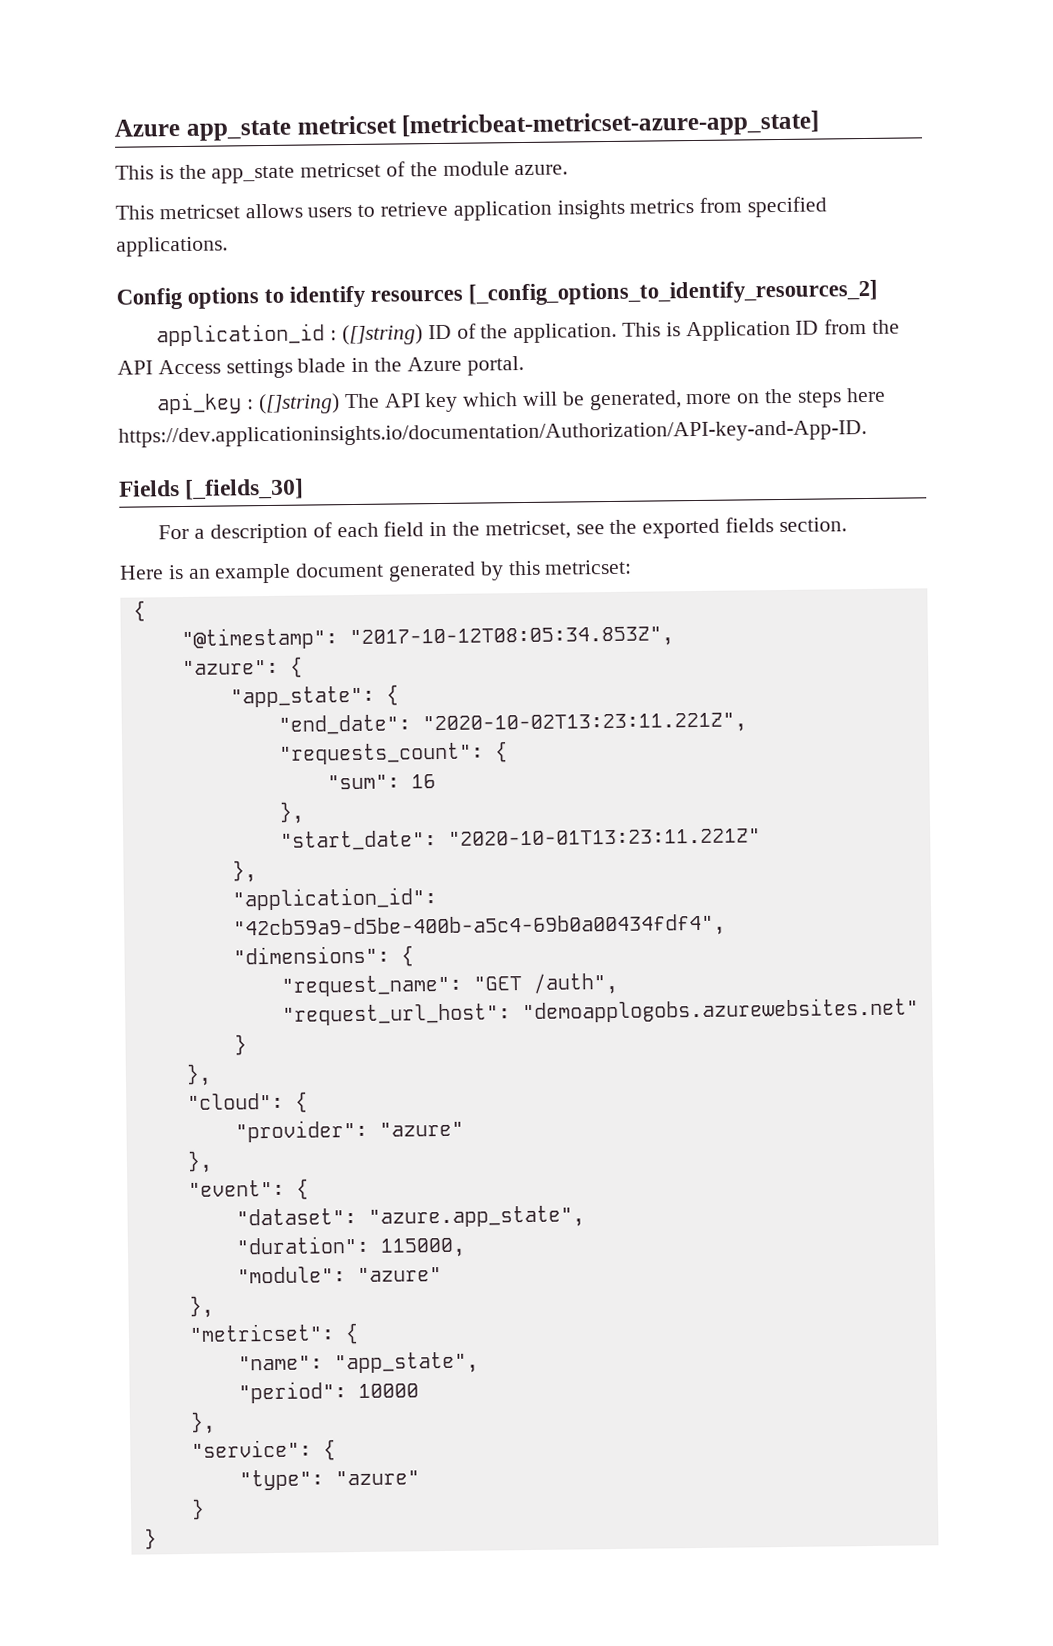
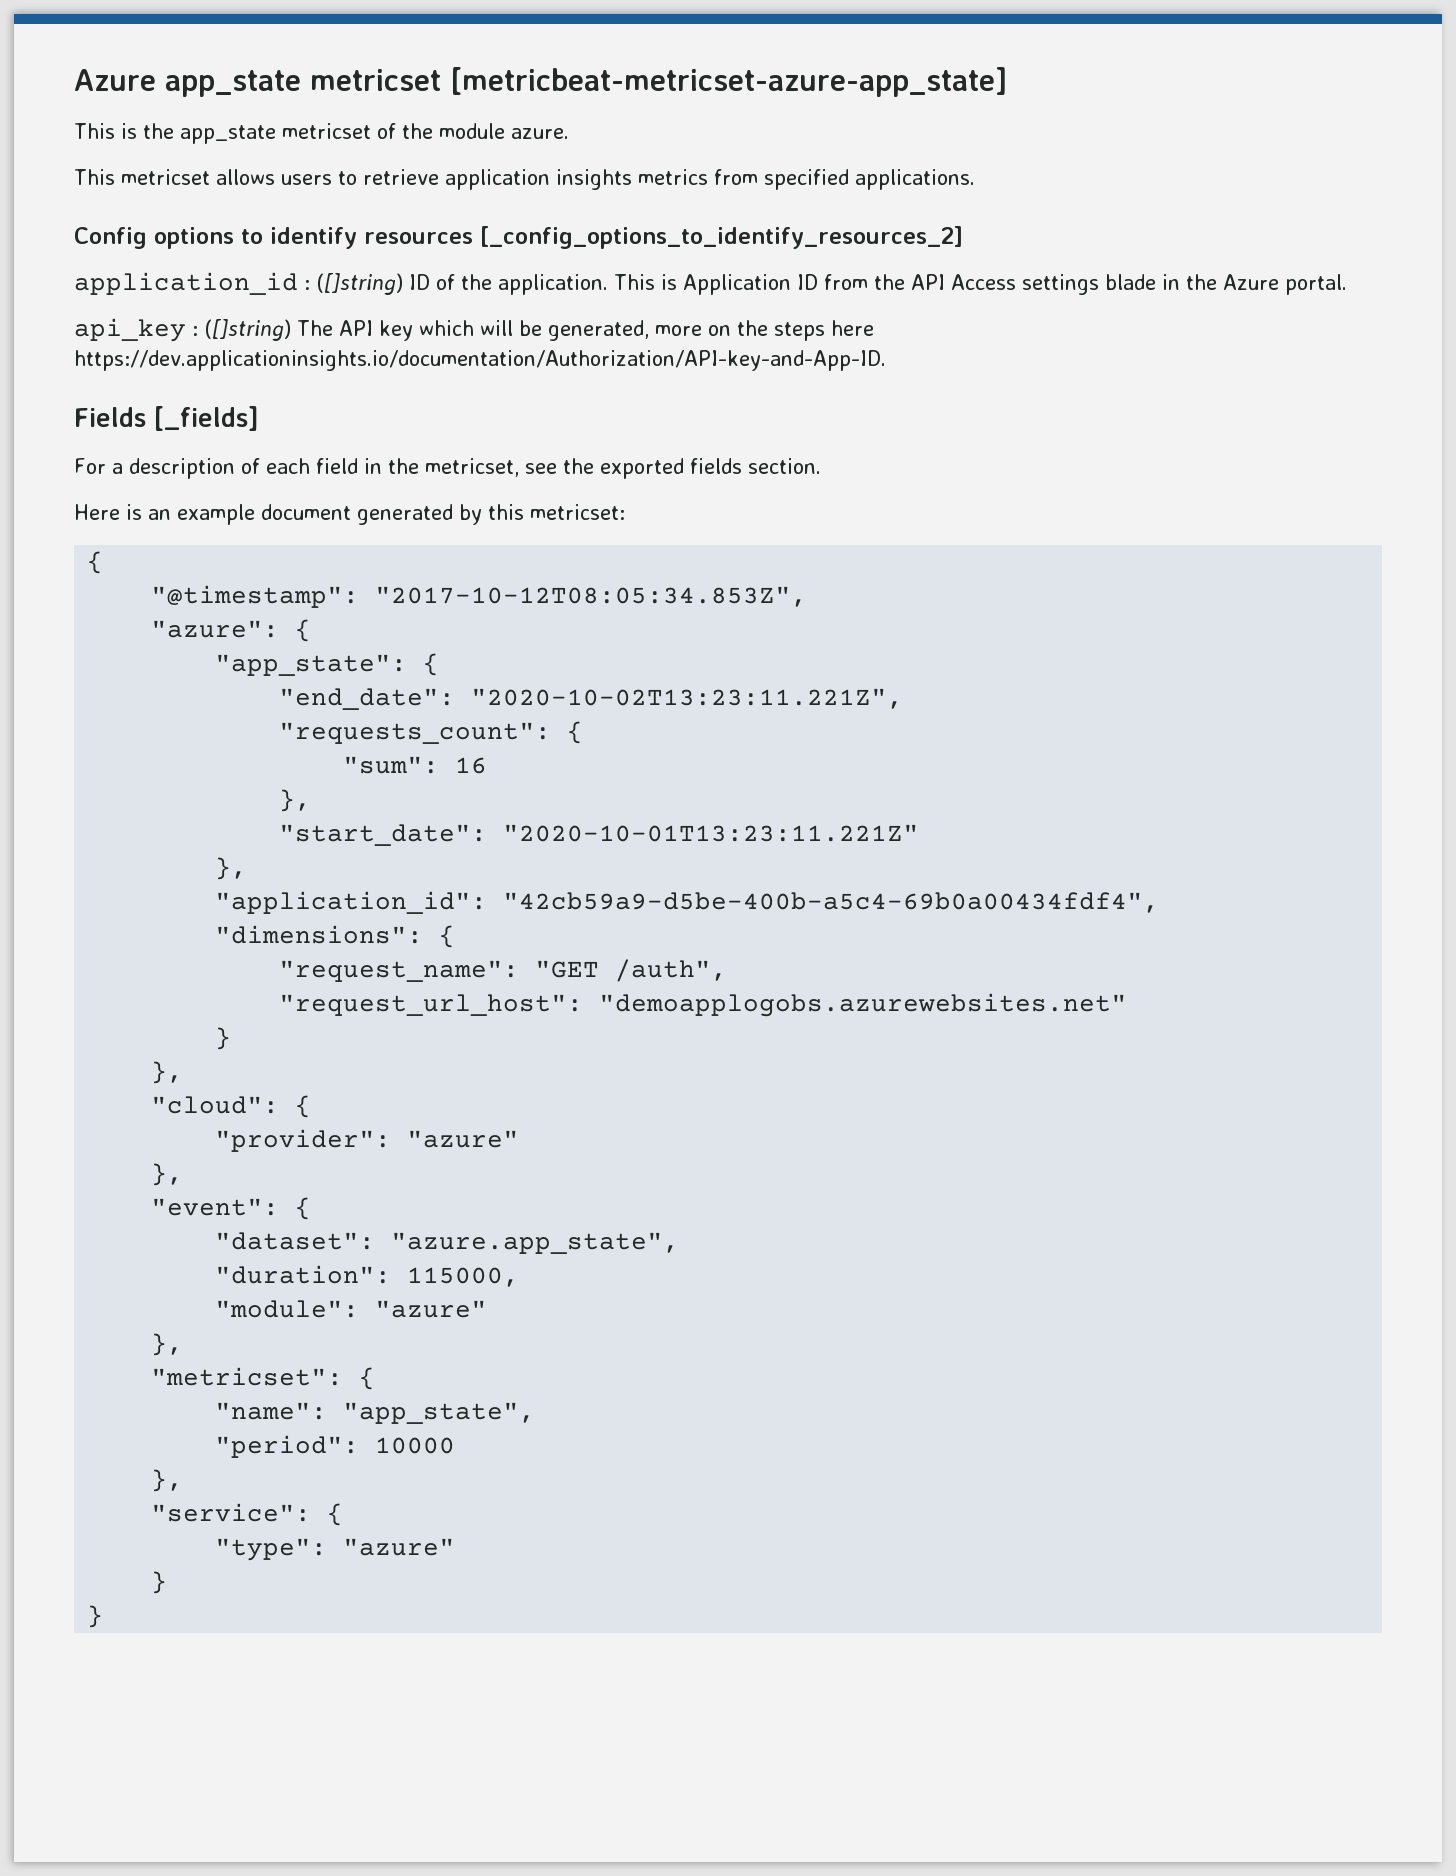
- Fields [_fields_30]
+ Fields [_fields]

